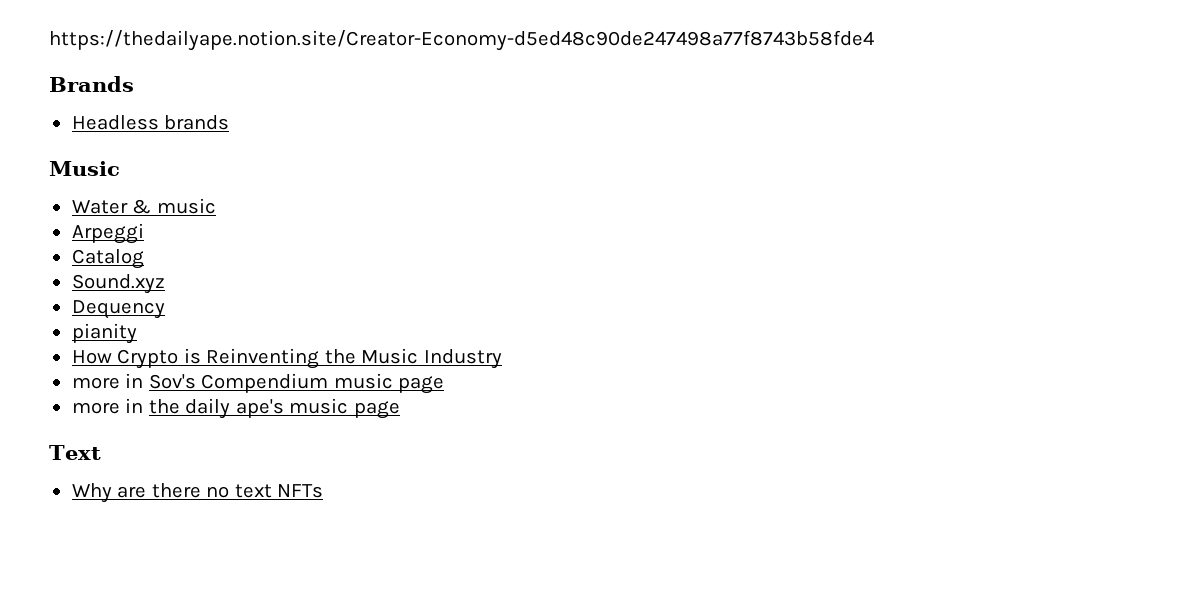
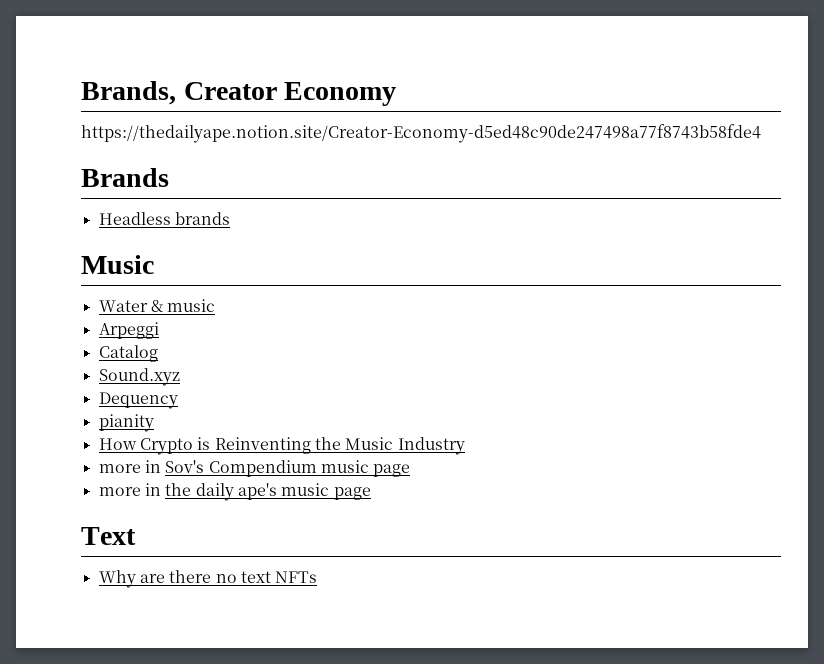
+ Brands, Creator Economy

